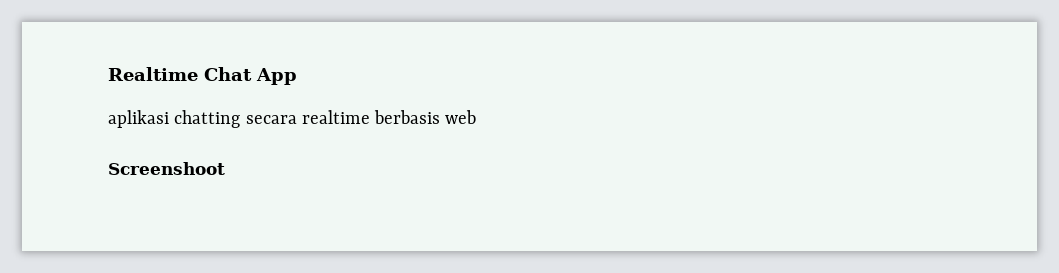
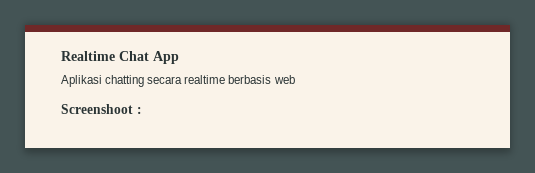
- aplikasi chatting secara realtime berbasis web
+ Aplikasi chatting secara realtime berbasis web
- Screenshoot
+ Screenshoot :

